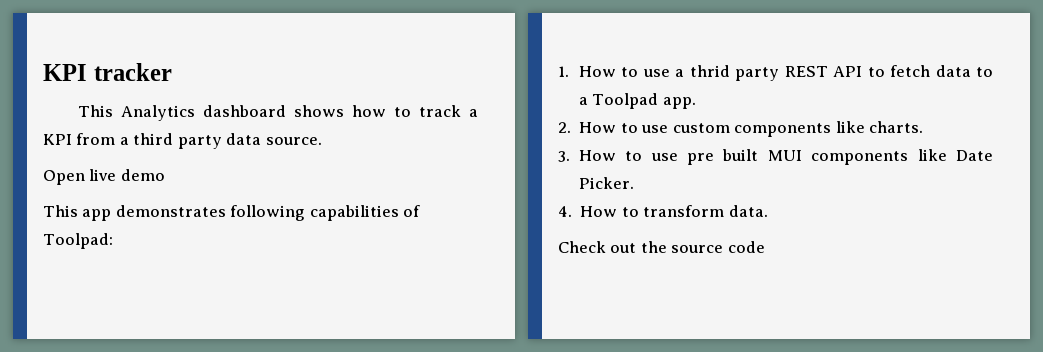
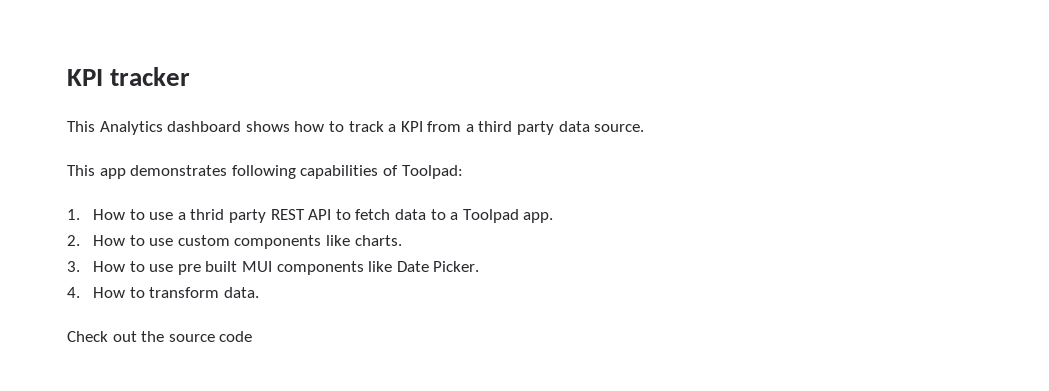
- Open live demo

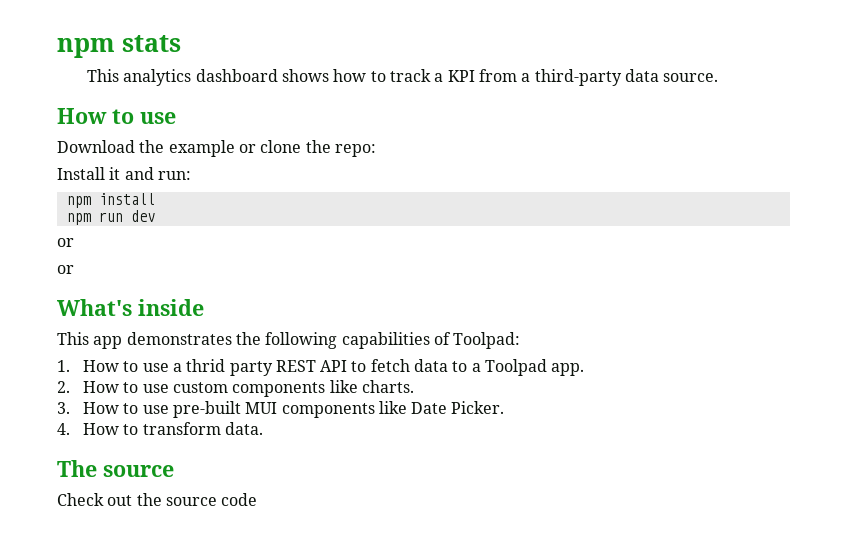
- KPI tracker
- This Analytics dashboard shows how to track a KPI from a third party data source.
+ npm stats
+ This analytics dashboard shows how to track a KPI from a third-party data source.
+ How to use
+ Download the example or clone the repo:
+ Install it and run:
+ npm install
+ npm run dev
+ or
+ or
+ What's inside
- This app demonstrates following capabilities of Toolpad:
+ This app demonstrates the following capabilities of Toolpad:
- 3. How to use pre built MUI components like Date Picker.
+ 3. How to use pre-built MUI components like Date Picker.
+ The source

